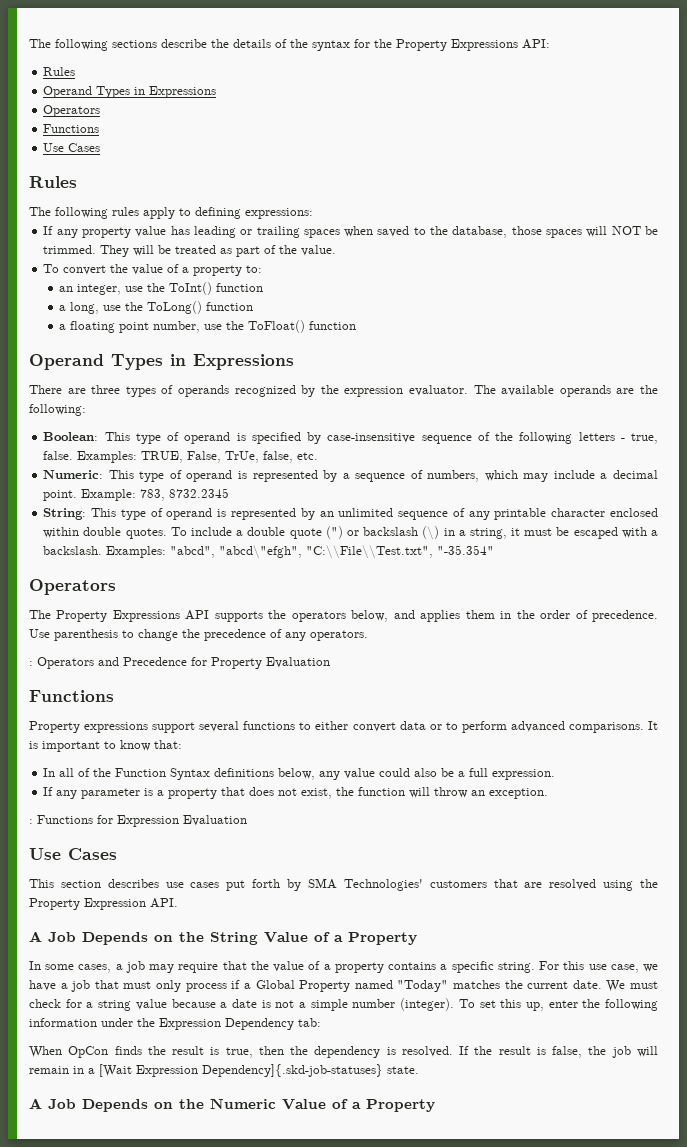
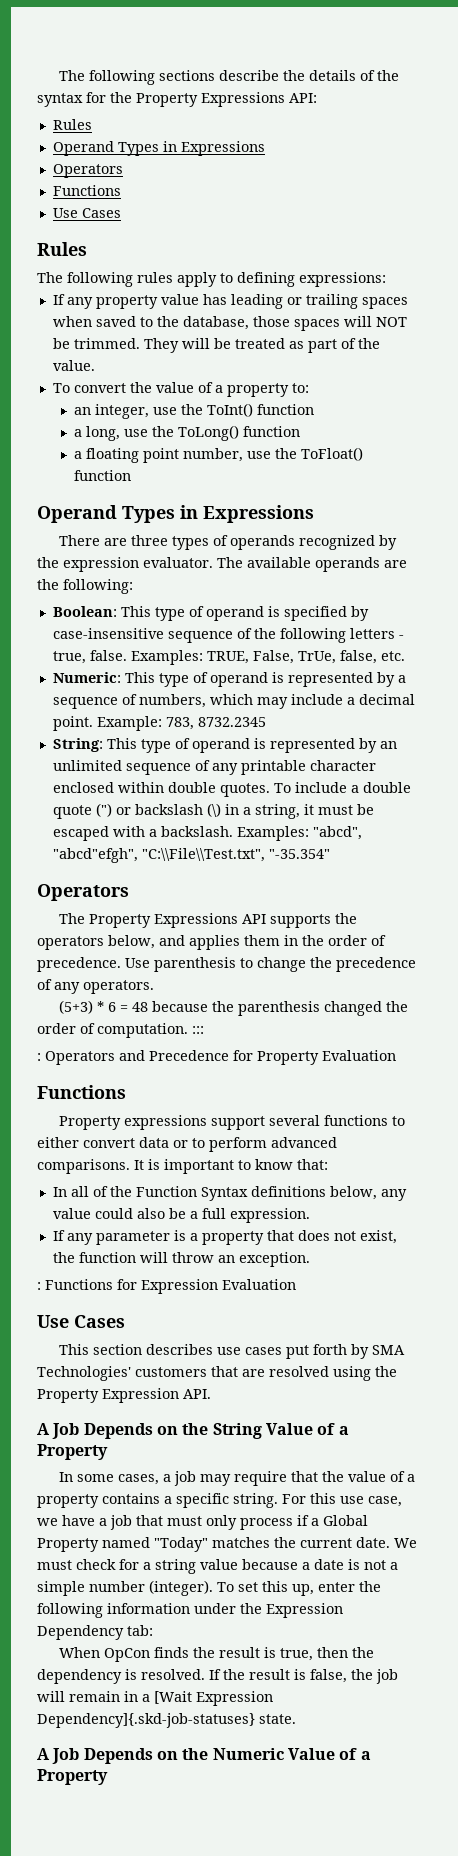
- Examples: "abcd", "abcd\"efgh", "C:\\File\\Test.txt", "-35.354"
+ Examples: "abcd", "abcd"efgh", "C:\\File\\Test.txt", "-35.354"
+ (5+3) * 6 = 48 because the parenthesis changed the order of computation. :::

